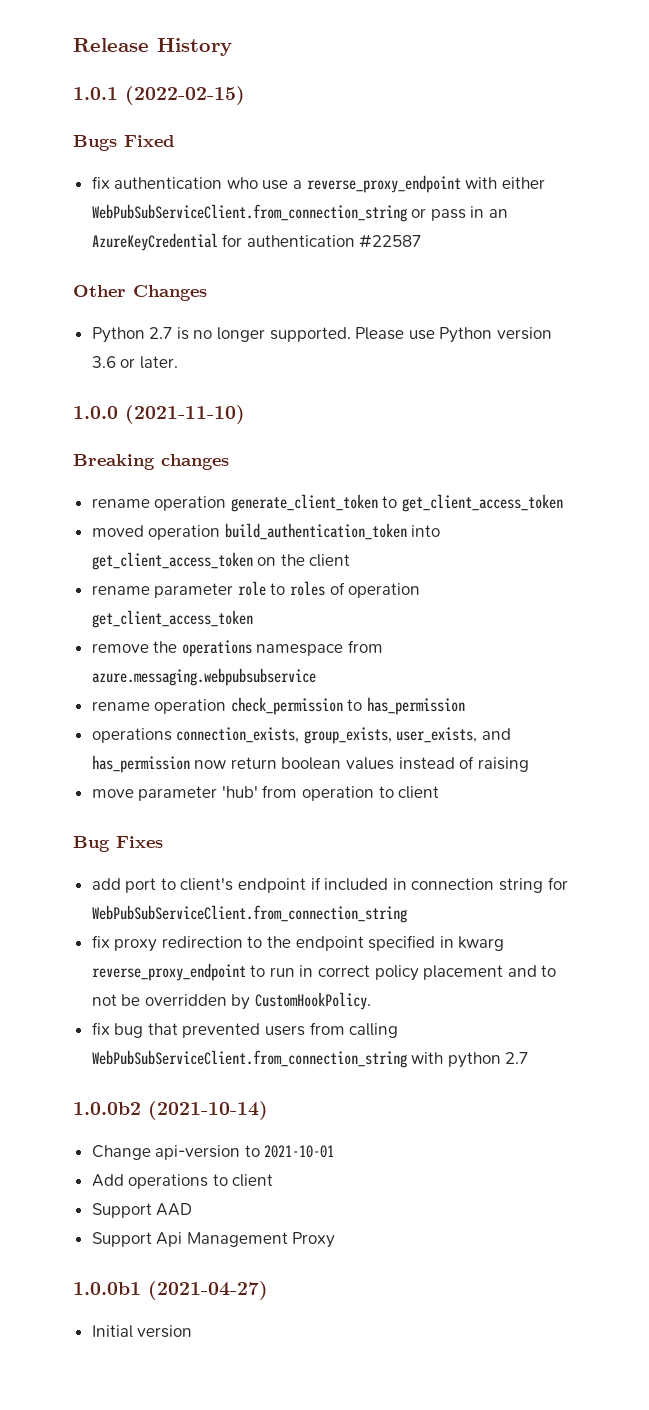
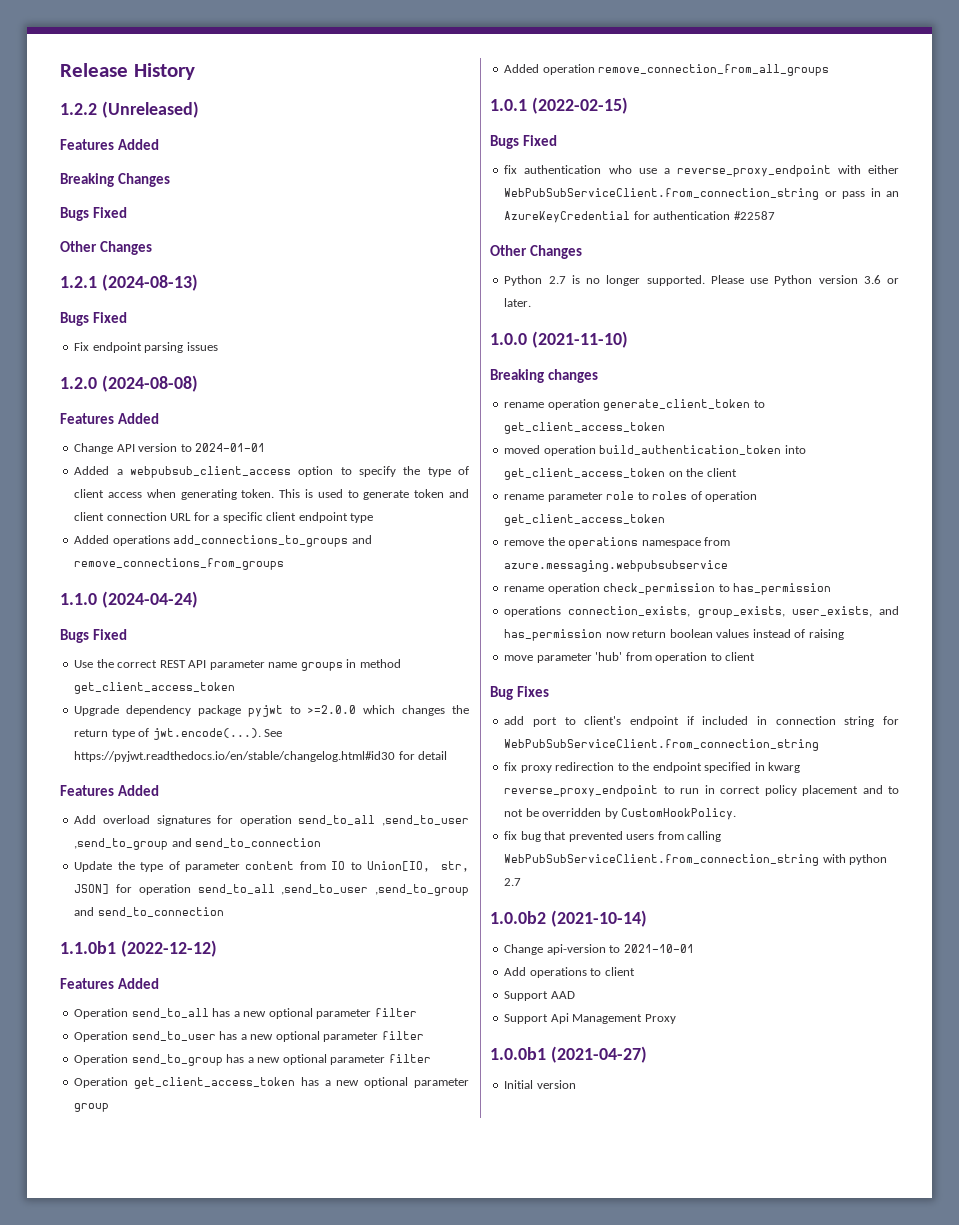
+ 1.2.2 (Unreleased)
+ Features Added
+ Breaking Changes
+ Bugs Fixed
+ Other Changes
+ 1.2.1 (2024-08-13)
+ Bugs Fixed
+ Fix endpoint parsing issues
+ 1.2.0 (2024-08-08)
+ Features Added
+ Change API version to 2024-01-01
+ Added a webpubsub_client_access option to specify the type of client access when generating token. This is used to generate token and client connection URL for a specific client endpoint type
+ Added operations add_connections_to_groups and remove_connections_from_groups
+ 1.1.0 (2024-04-24)
+ Bugs Fixed
+ Use the correct REST API parameter name groups in method get_client_access_token
+ Upgrade dependency package pyjwt to >=2.0.0 which changes the return type of jwt.encode(...). See https://pyjwt.readthedocs.io/en/stable/changelog.html#id30 for detail
+ Features Added
+ Add overload signatures for operation send_to_all ,send_to_user ,send_to_group and send_to_connection
+ Update the type of parameter content from IO to Union[IO, str, JSON] for operation send_to_all ,send_to_user ,send_to_group and send_to_connection
+ 1.1.0b1 (2022-12-12)
+ Features Added
+ Operation send_to_all has a new optional parameter filter
+ Operation send_to_user has a new optional parameter filter
+ Operation send_to_group has a new optional parameter filter
+ Operation get_client_access_token has a new optional parameter group
+ Added operation remove_connection_from_all_groups

